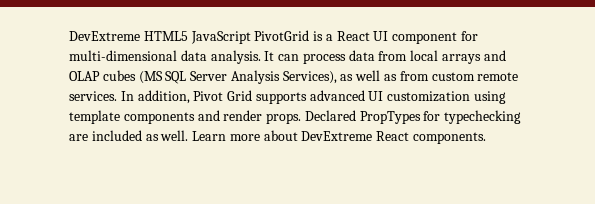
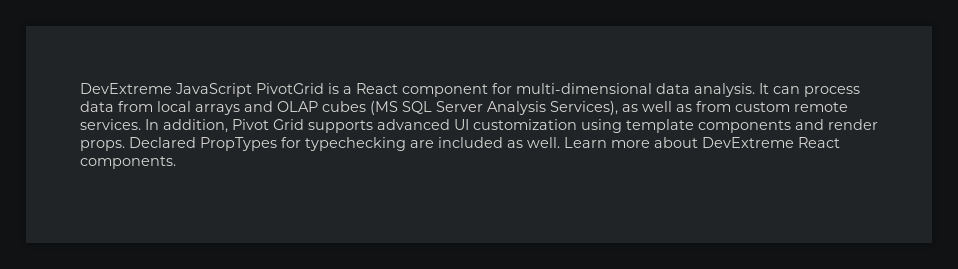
- DevExtreme HTML5 JavaScript PivotGrid is a React UI component for multi-dimensional data analysis.
+ DevExtreme JavaScript PivotGrid is a React component for multi-dimensional data analysis.

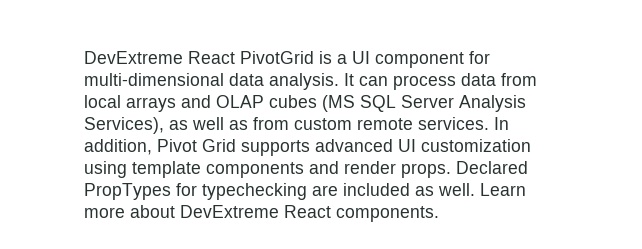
- DevExtreme JavaScript PivotGrid is a React component for multi-dimensional data analysis.
+ DevExtreme React PivotGrid is a UI component for multi-dimensional data analysis.

